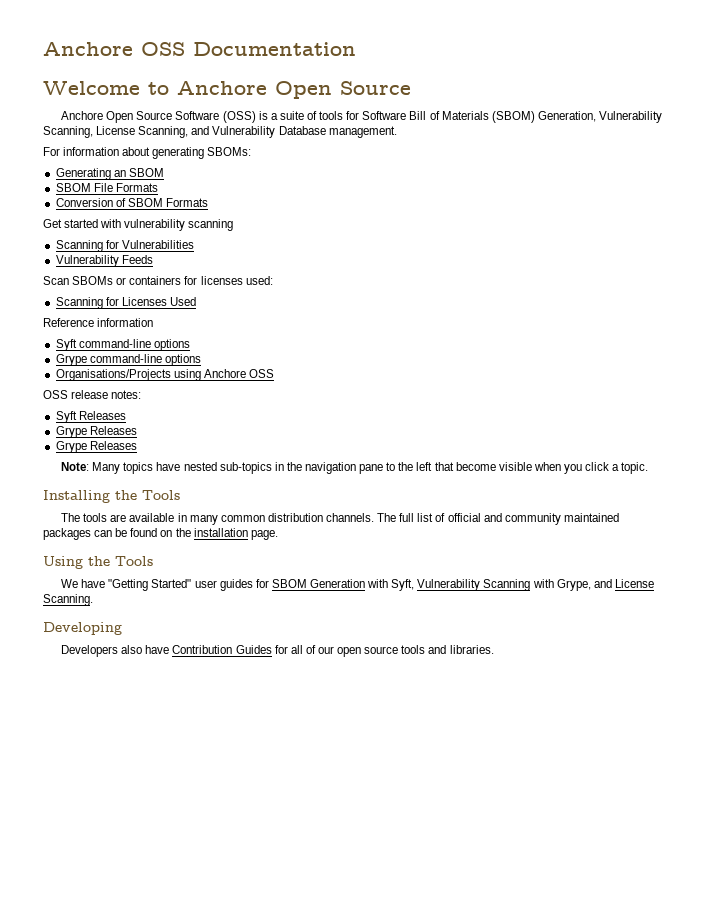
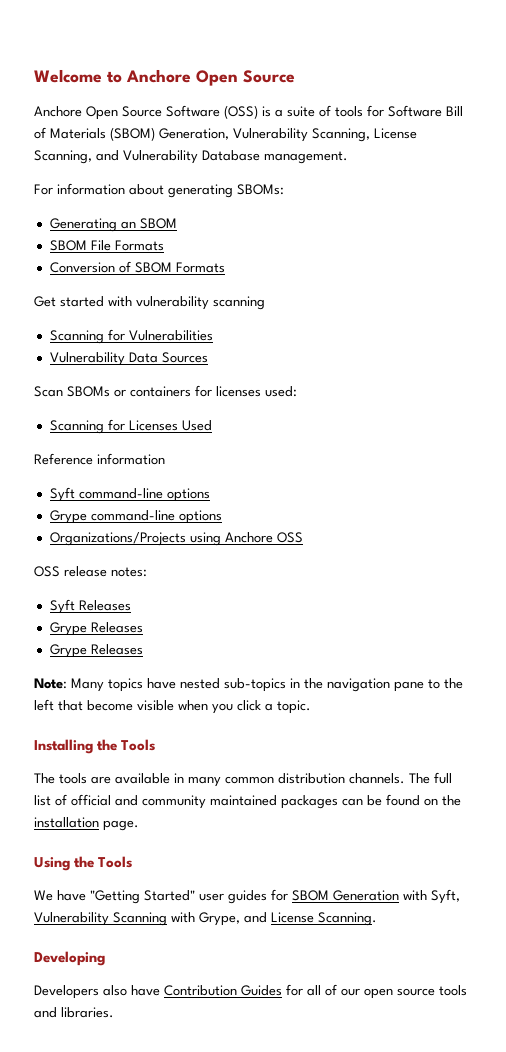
- Anchore OSS Documentation
- Vulnerability Feeds
+ Vulnerability Data Sources
- Organisations/Projects using Anchore OSS
+ Organizations/Projects using Anchore OSS

